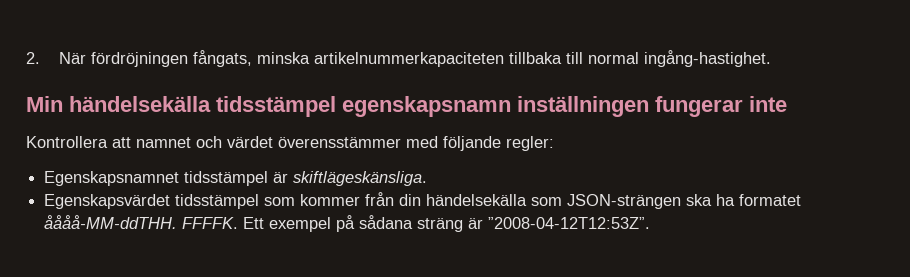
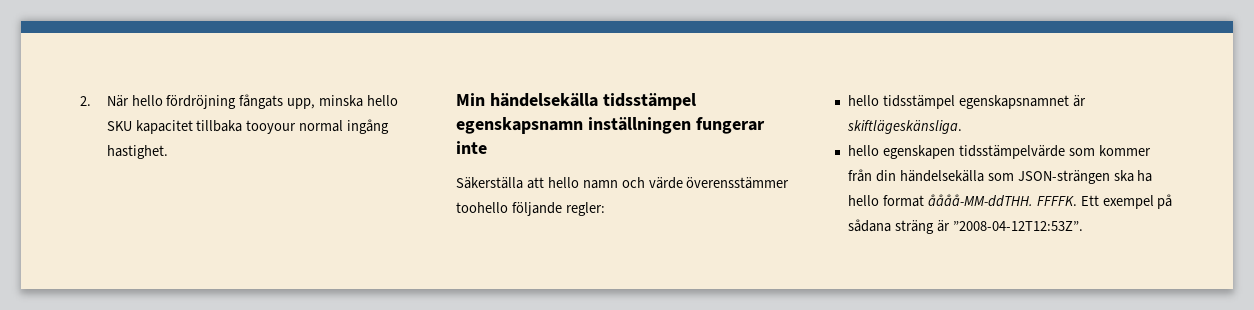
- 2. När fördröjningen fångats, minska artikelnummerkapaciteten tillbaka till normal ingång-hastighet.
+ 2. När hello fördröjning fångats upp, minska hello SKU kapacitet tillbaka tooyour normal ingång hastighet.
- Kontrollera att namnet och värdet överensstämmer med följande regler:
+ Säkerställa att hello namn och värde överensstämmer toohello följande regler:
- Egenskapsnamnet tidsstämpel är skiftlägeskänsliga.
+ hello tidsstämpel egenskapsnamnet är skiftlägeskänsliga.
- Egenskapsvärdet tidsstämpel som kommer från din händelsekälla som JSON-strängen ska ha formatet åååå-MM-ddTHH.
+ hello egenskapen tidsstämpelvärde som kommer från din händelsekälla som JSON-strängen ska ha hello format åååå-MM-ddTHH.

